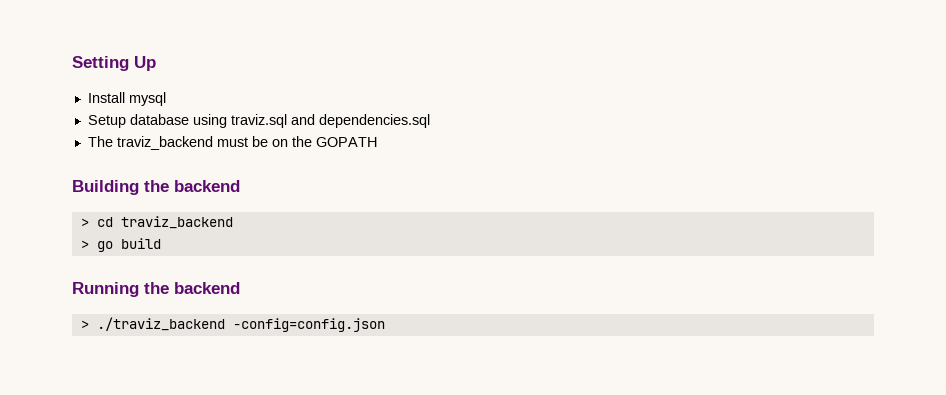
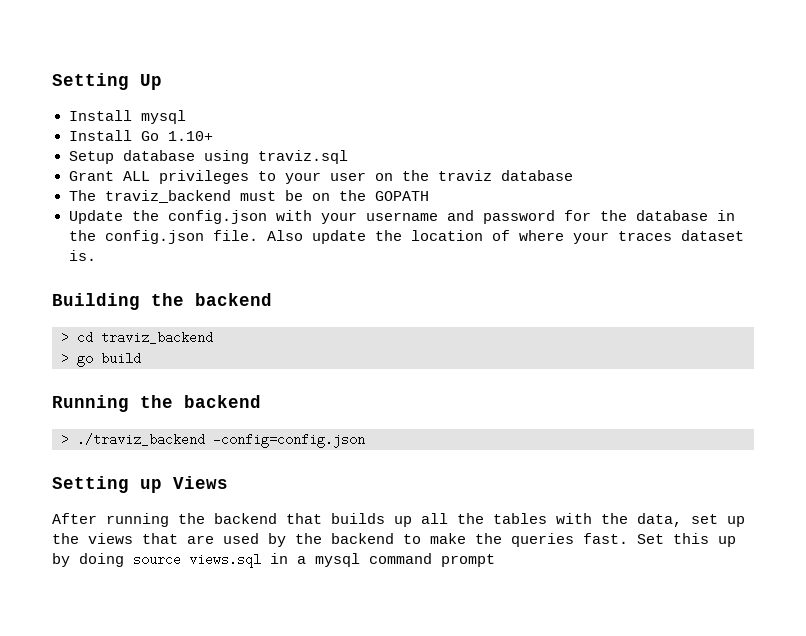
+ Install Go 1.10+
- Setup database using traviz.sql and dependencies.sql
+ Setup database using traviz.sql
+ Grant ALL privileges to your user on the traviz database
+ Update the config.json with your username and password for the database in the config.json file. Also update the location of where your traces dataset is.
+ Setting up Views
+ After running the backend that builds up all the tables with the data, set up the views that are used by the backend to make the queries fast. Set this up by doing source views.sql in a mysql command prompt

